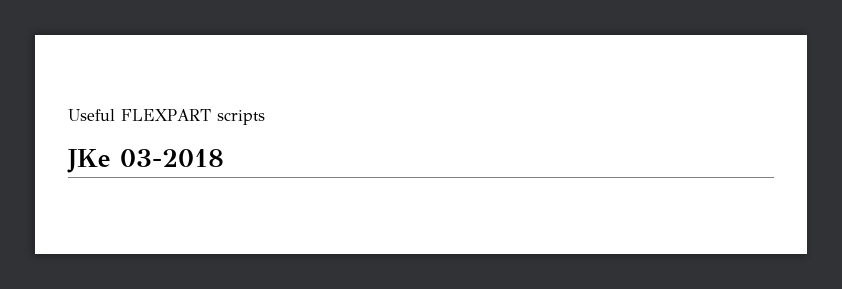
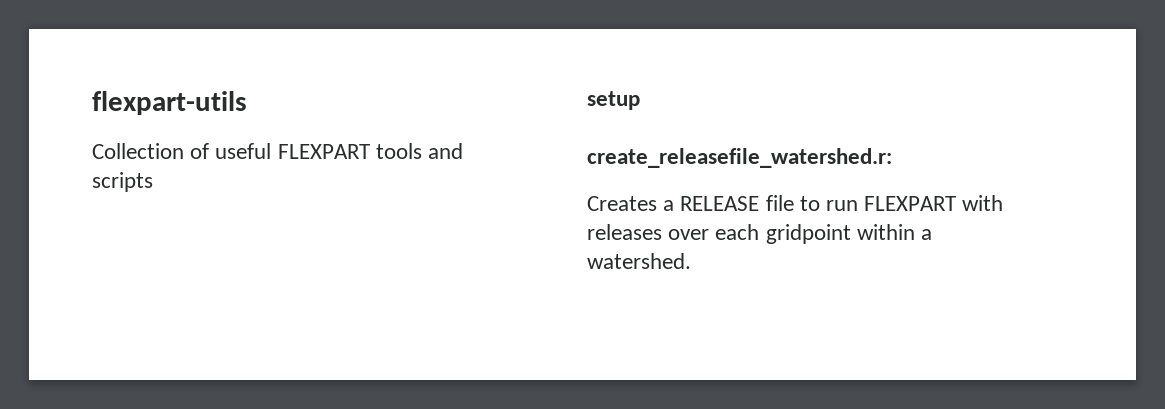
- Useful FLEXPART scripts
- JKe 03-2018
+ flexpart-utils
+ Collection of useful FLEXPART tools and scripts
+ setup
+ create_releasefile_watershed.r:
+ Creates a RELEASE file to run FLEXPART with releases over each gridpoint within a watershed.

